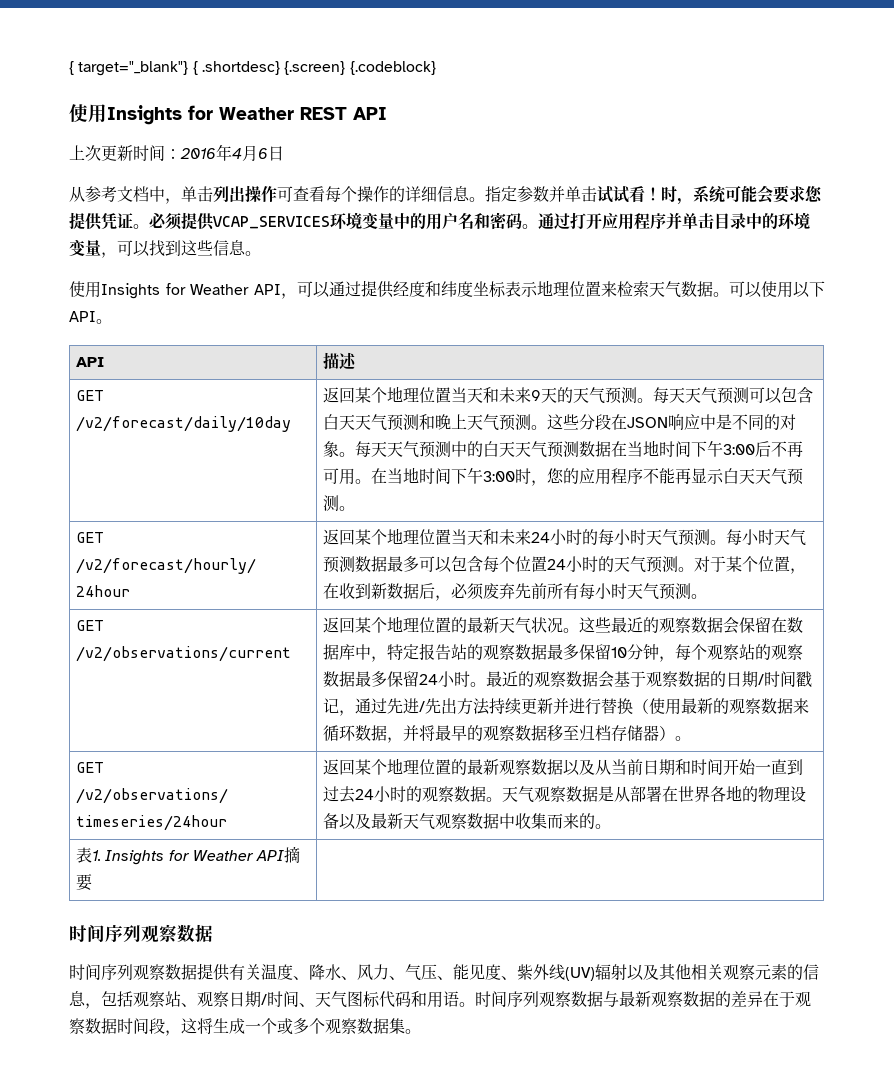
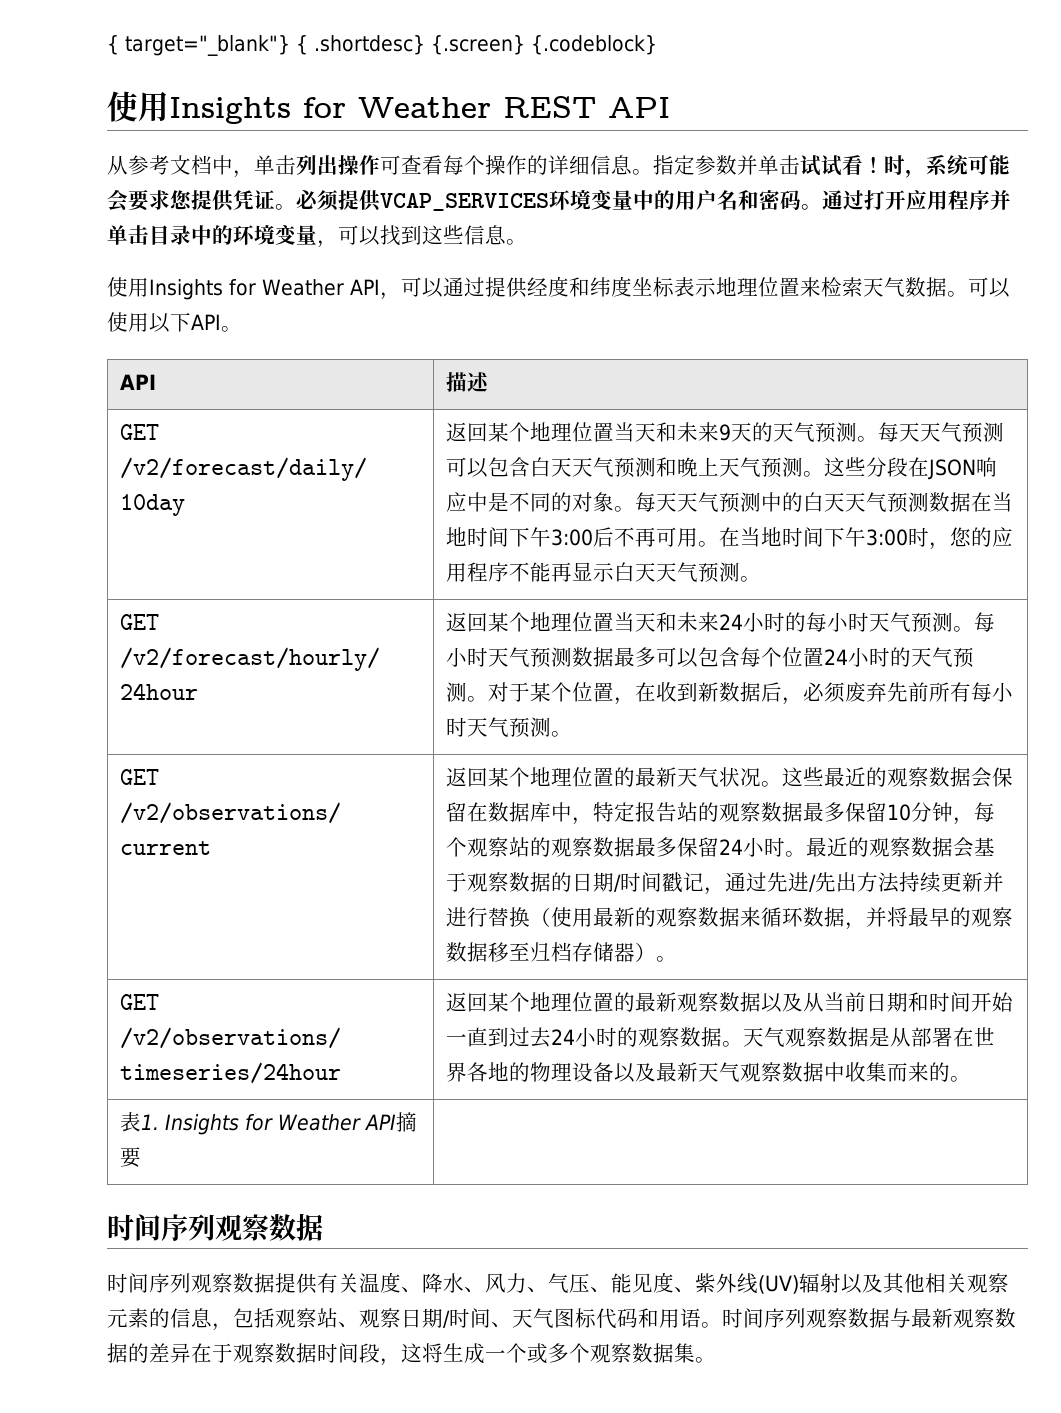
- 上次更新时间：2016年4月6日

